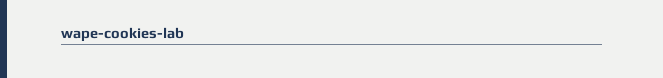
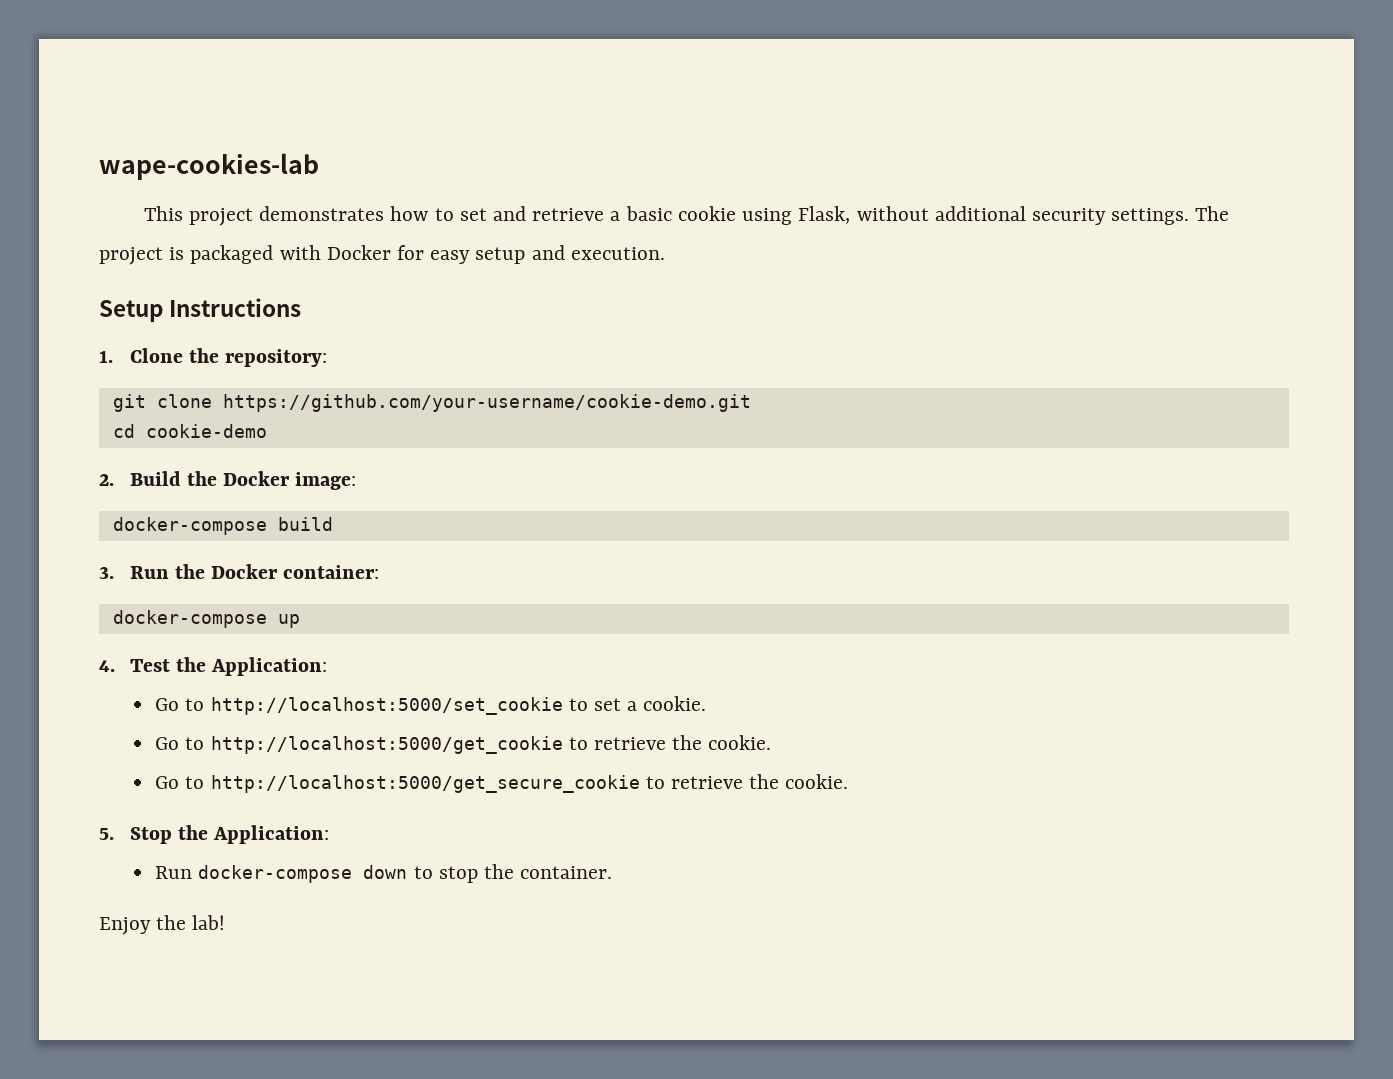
+ This project demonstrates how to set and retrieve a basic cookie using Flask, without additional security settings. The project is packaged with Docker for easy setup and execution.
+ Setup Instructions
+ 1. Clone the repository:
+ git clone https://github.com/your-username/cookie-demo.git
+ cd cookie-demo
+ 2. Build the Docker image:
+ docker-compose build
+ 3. Run the Docker container:
+ docker-compose up
+ 4. Test the Application:
+ Go to http://localhost:5000/set_cookie to set a cookie.
+ Go to http://localhost:5000/get_cookie to retrieve the cookie.
+ Go to http://localhost:5000/get_secure_cookie to retrieve the cookie.
+ 5. Stop the Application:
+ Run docker-compose down to stop the container.
+ Enjoy the lab!

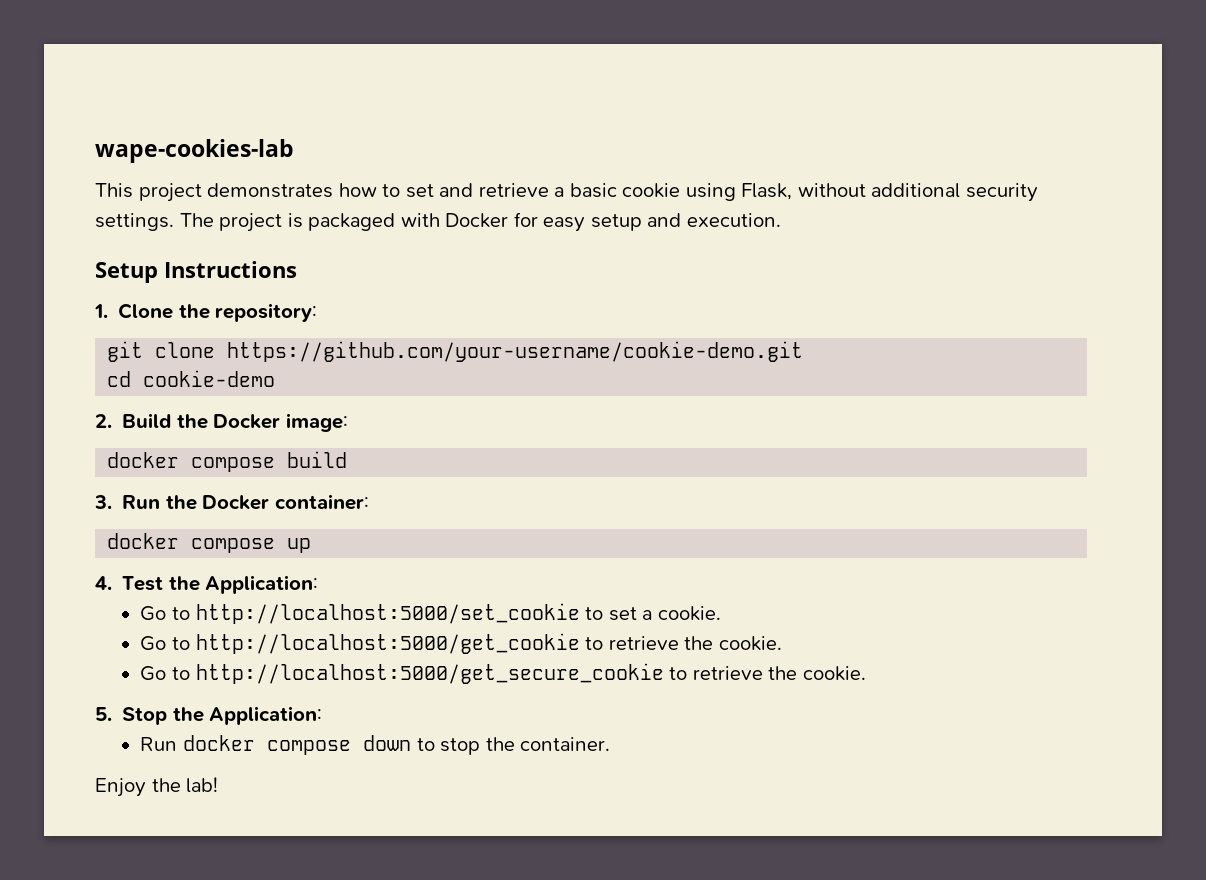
- docker-compose build
+ docker compose build
- docker-compose up
+ docker compose up
- Run docker-compose down to stop the container.
+ Run docker compose down to stop the container.

